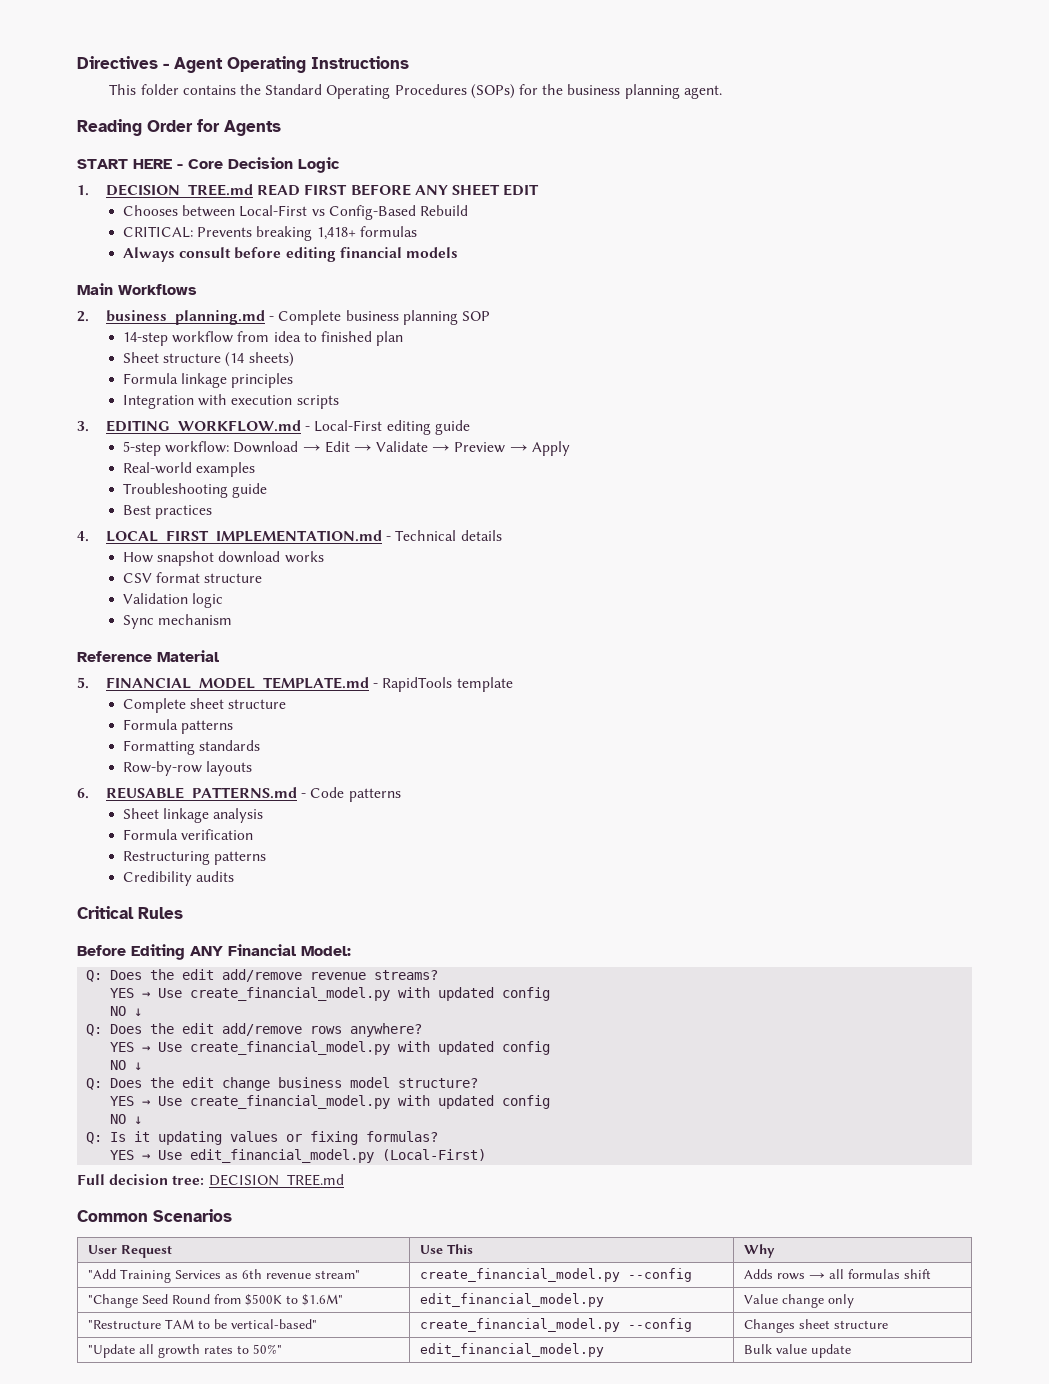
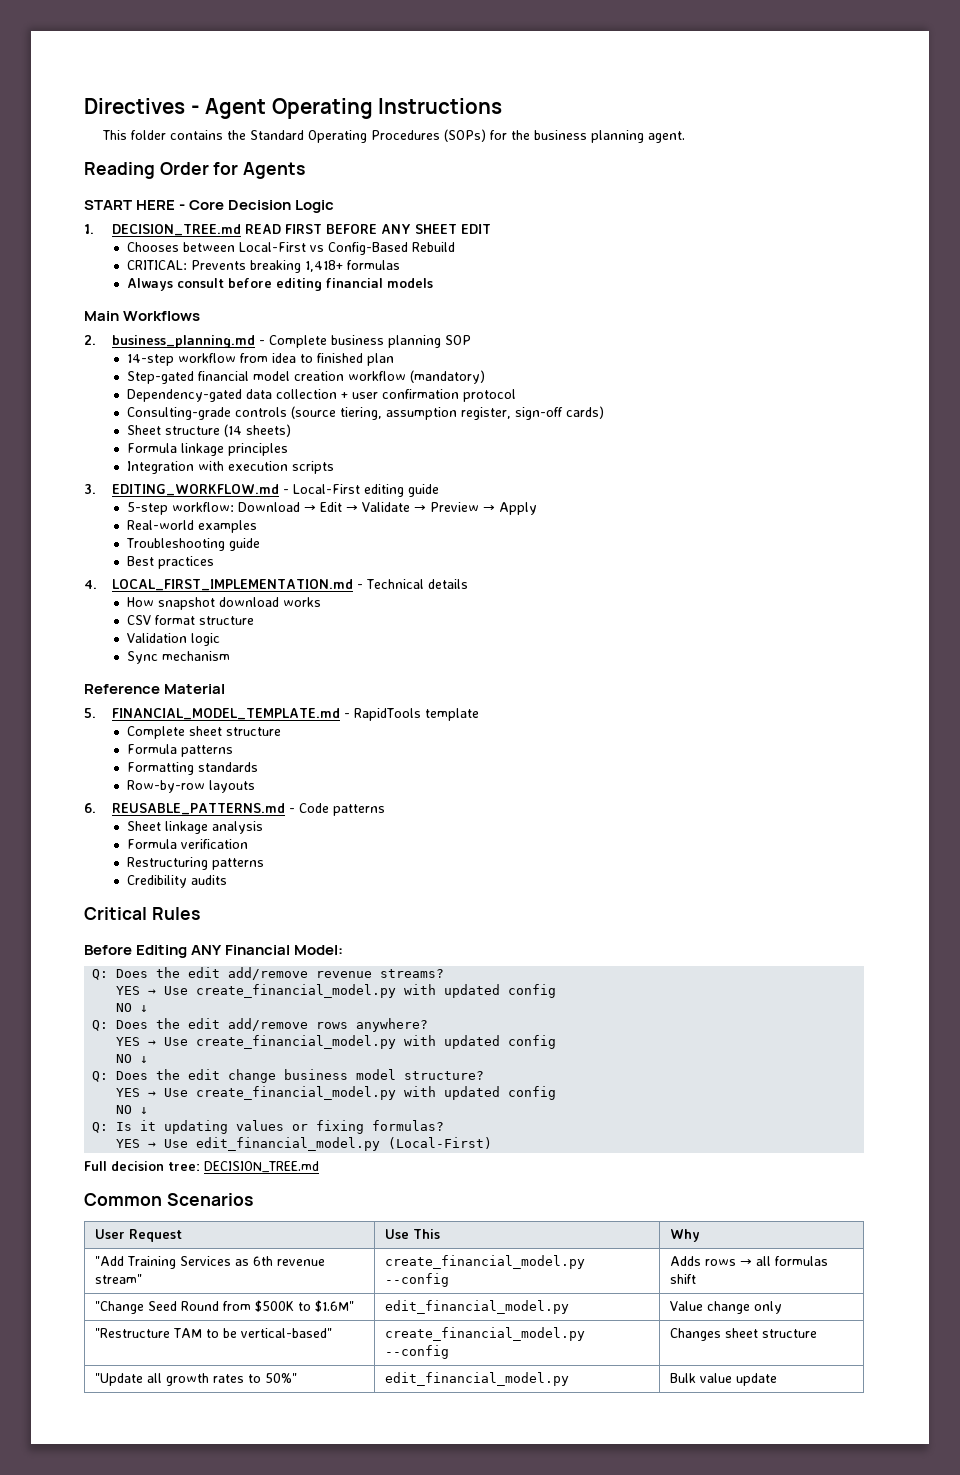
+ Step-gated financial model creation workflow (mandatory)
+ Dependency-gated data collection + user confirmation protocol
+ Consulting-grade controls (source tiering, assumption register, sign-off cards)

